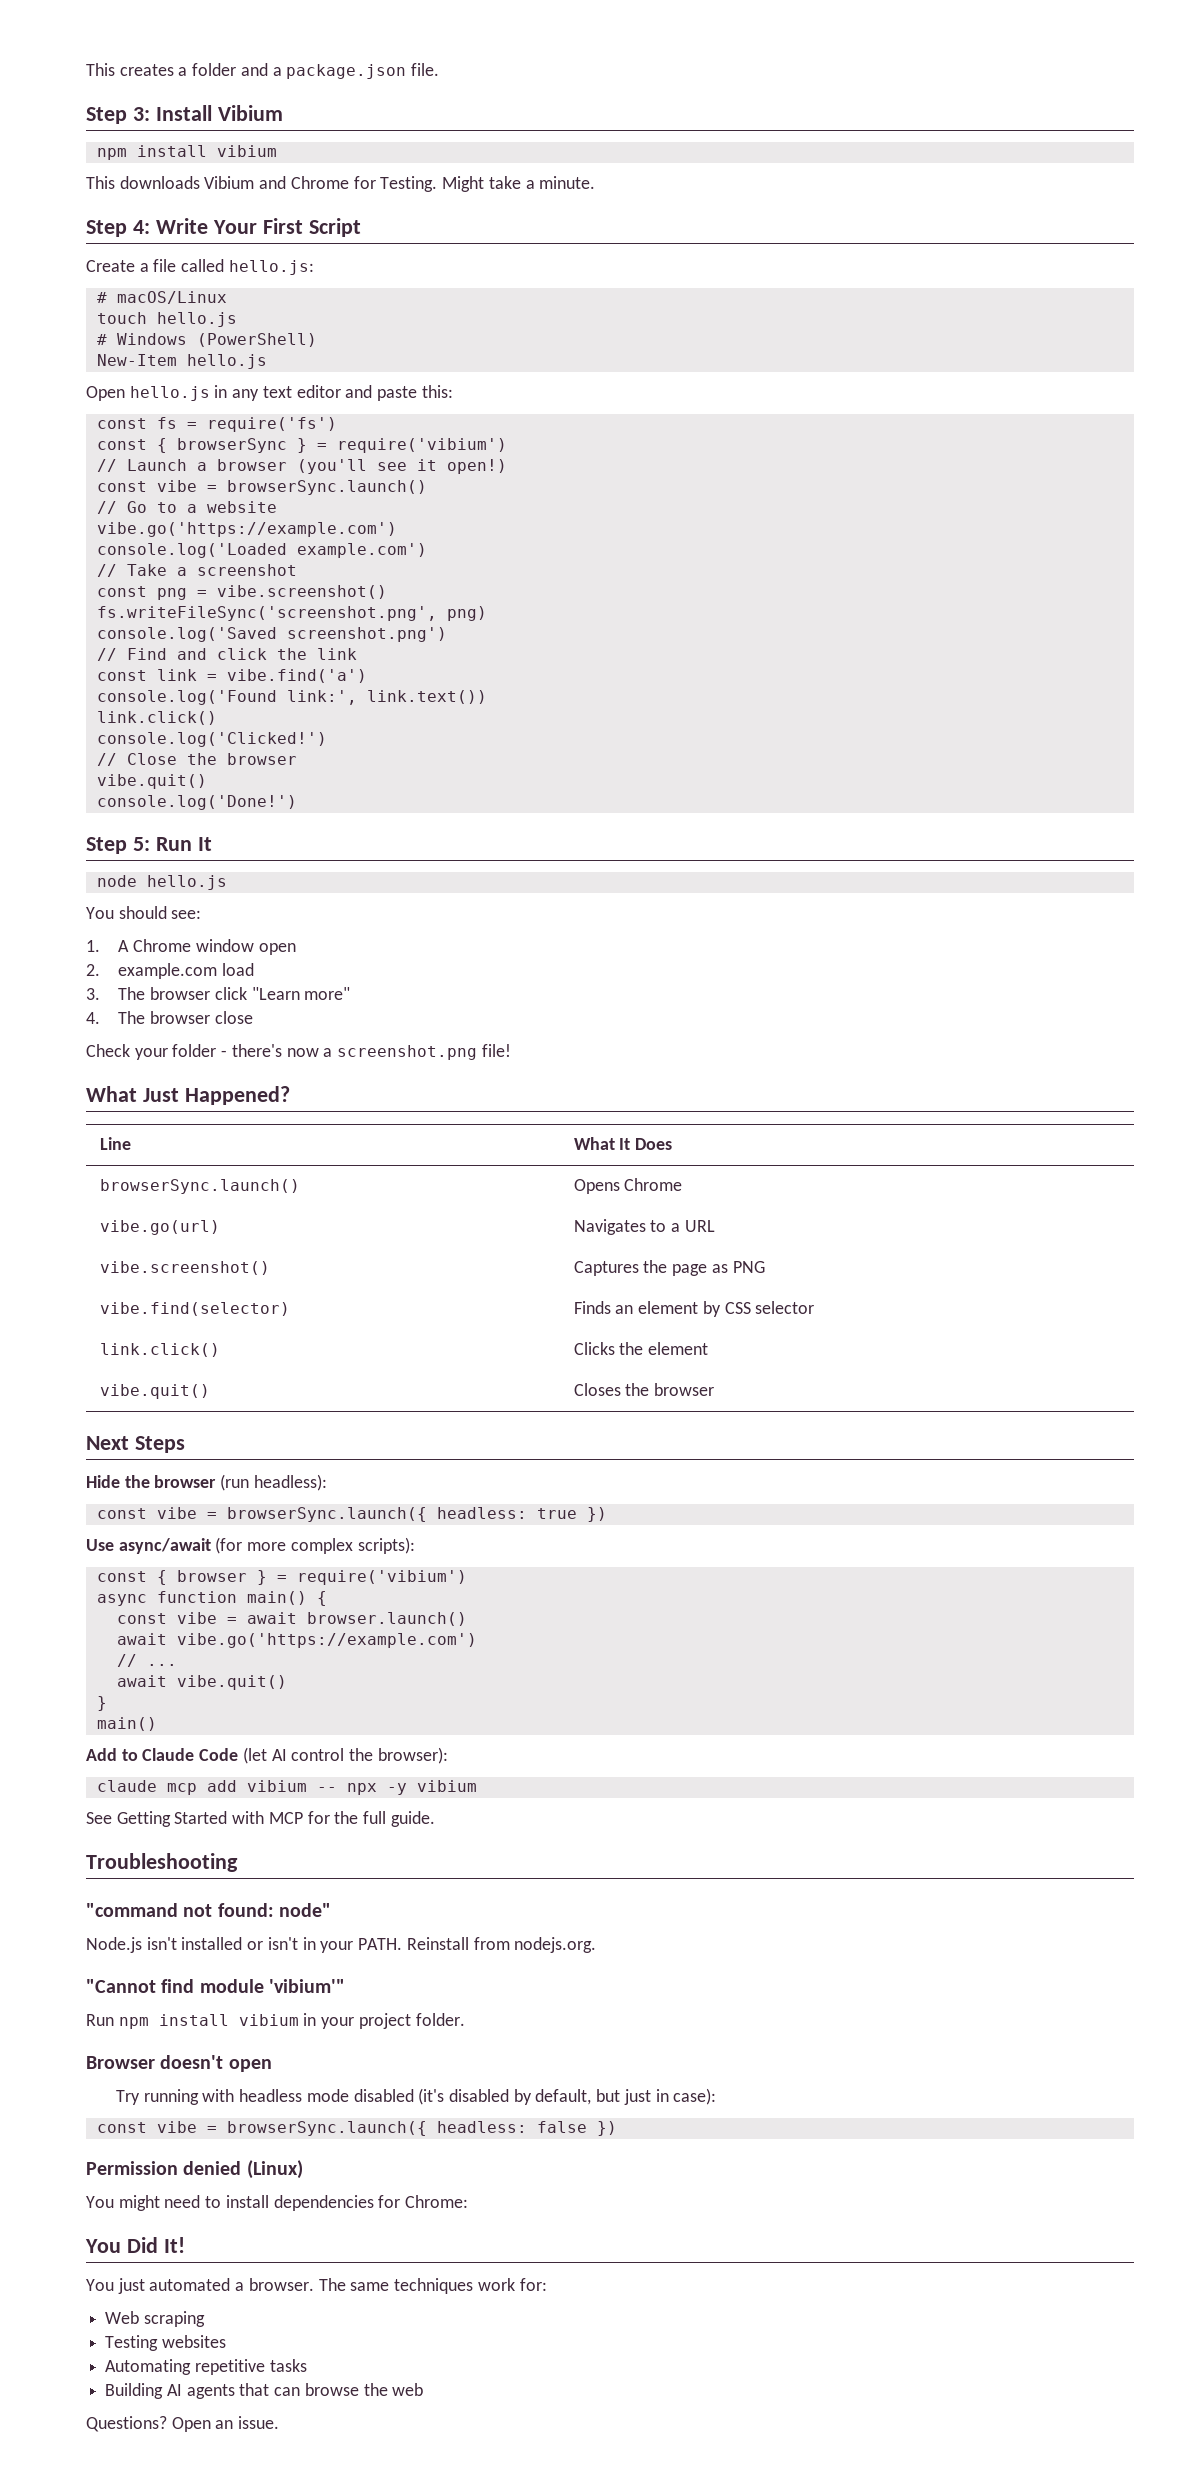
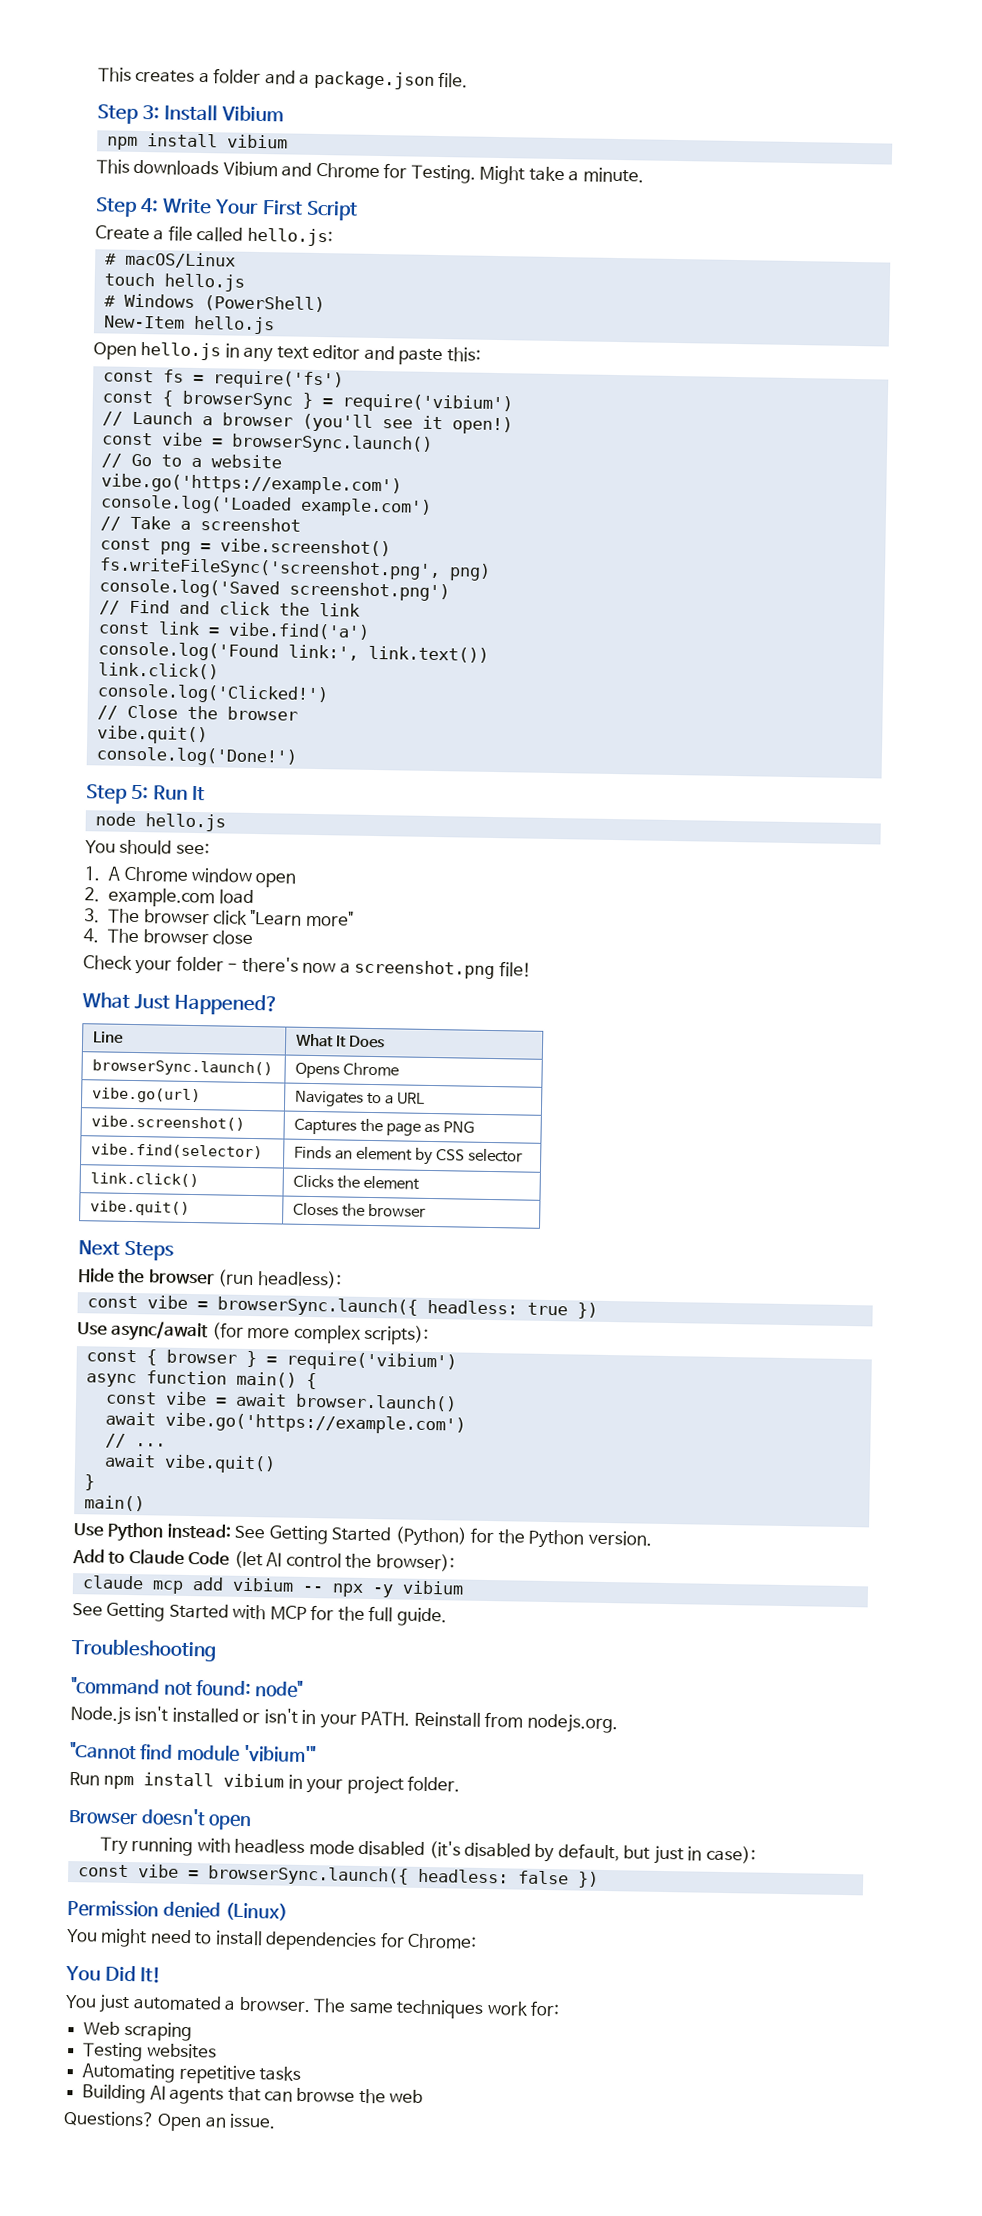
+ Use Python instead: See Getting Started (Python) for the Python version.

